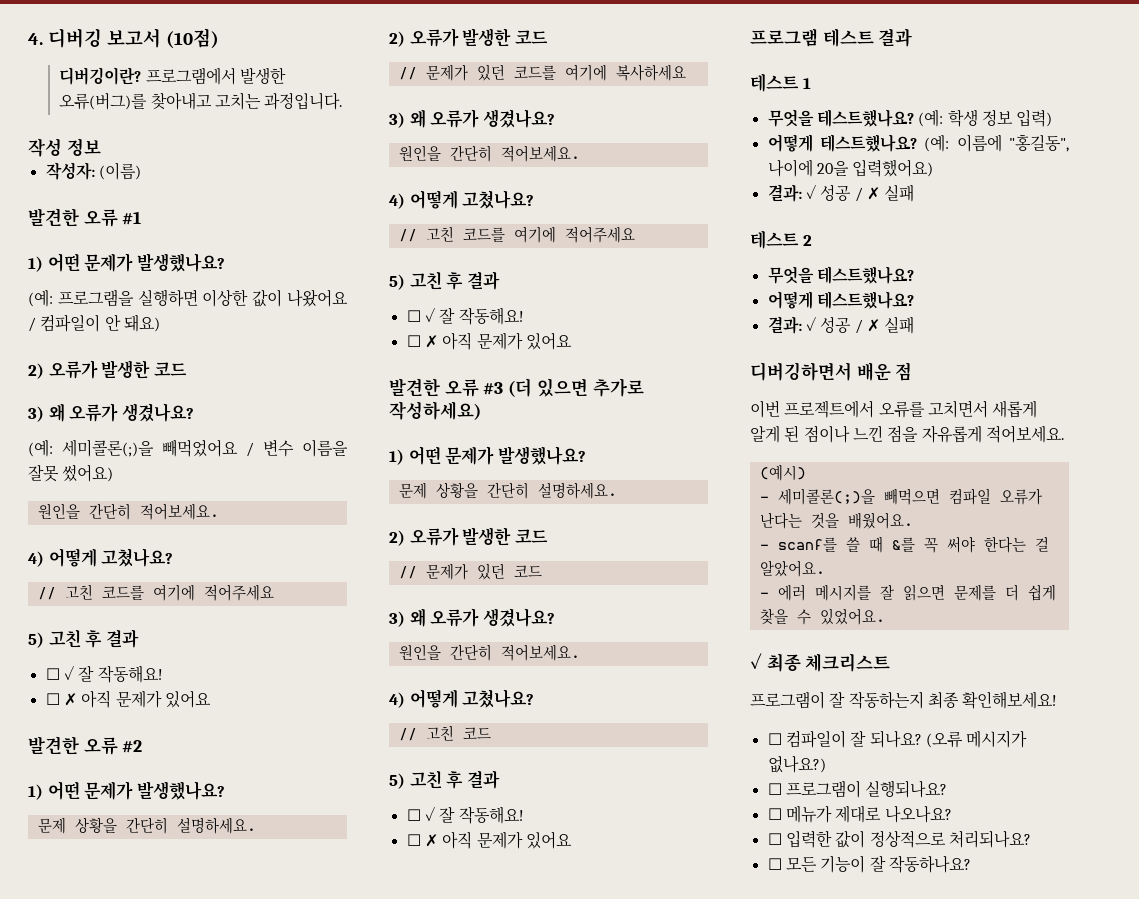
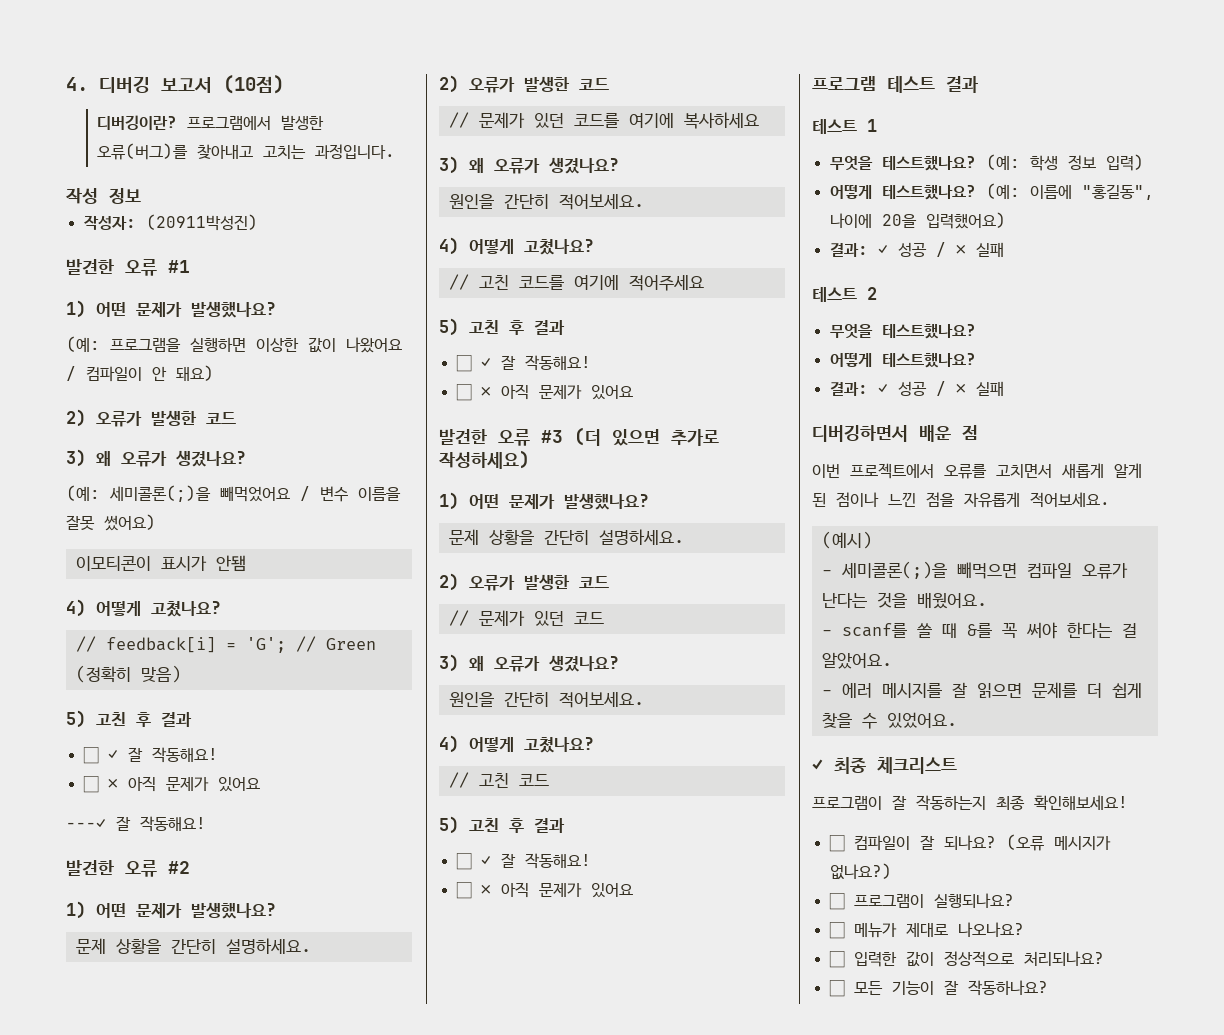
- 작성자: (이름)
+ 작성자: (20911박성진)
  (예: 세미콜론(;)을 빼먹었어요 / 변수 이름을 잘못 썼어요)
- 원인을 간단히 적어보세요.
+ 이모티콘이 표시가 안됌
  4) 어떻게 고쳤나요?
- // 고친 코드를 여기에 적어주세요
+ // feedback[i] = 'G'; // Green (정확히 맞음)
+ ---✓ 잘 작동해요!

